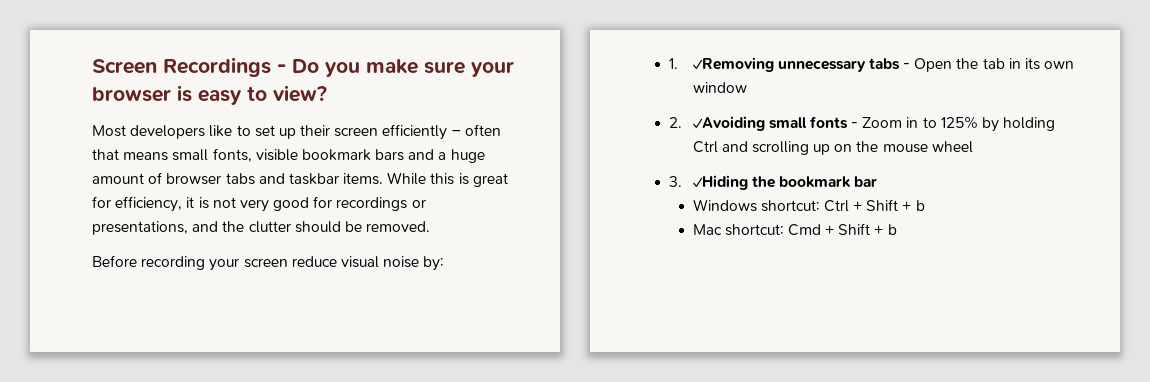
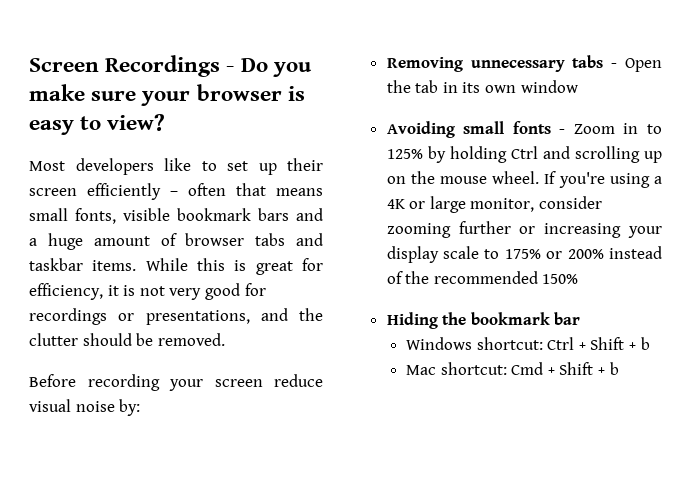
- 1. ✓Removing unnecessary tabs - Open the tab in its own window
+ Removing unnecessary tabs - Open the tab in its own window
- 2. ✓Avoiding small fonts - Zoom in to 125% by holding Ctrl and scrolling up on the mouse wheel
- 3. ✓Hiding the bookmark bar
+ Avoiding small fonts - Zoom in to 125% by holding Ctrl and scrolling up on the mouse wheel. If you're using a 4K or large monitor, consider zooming further or increasing your display scale to 175% or 200% instead of the recommended 150%
+ Hiding the bookmark bar

